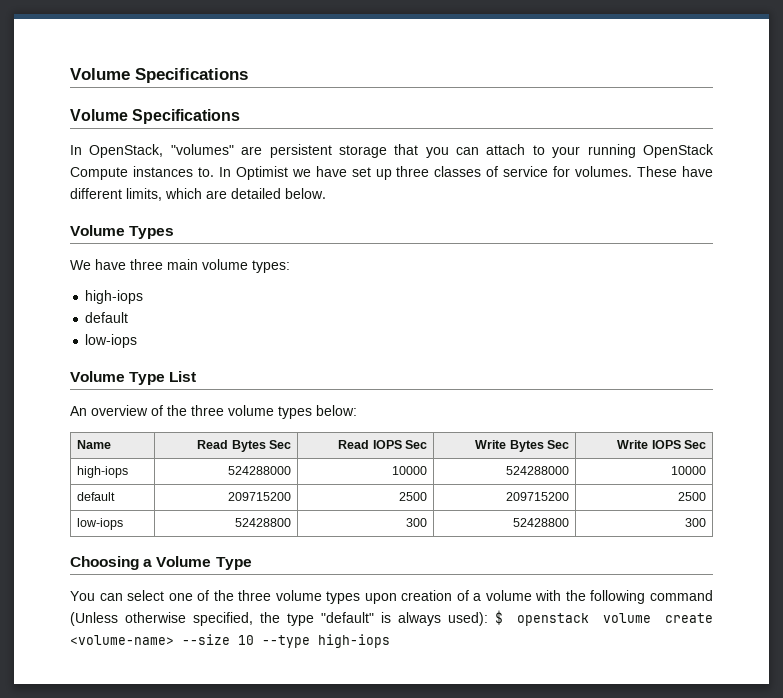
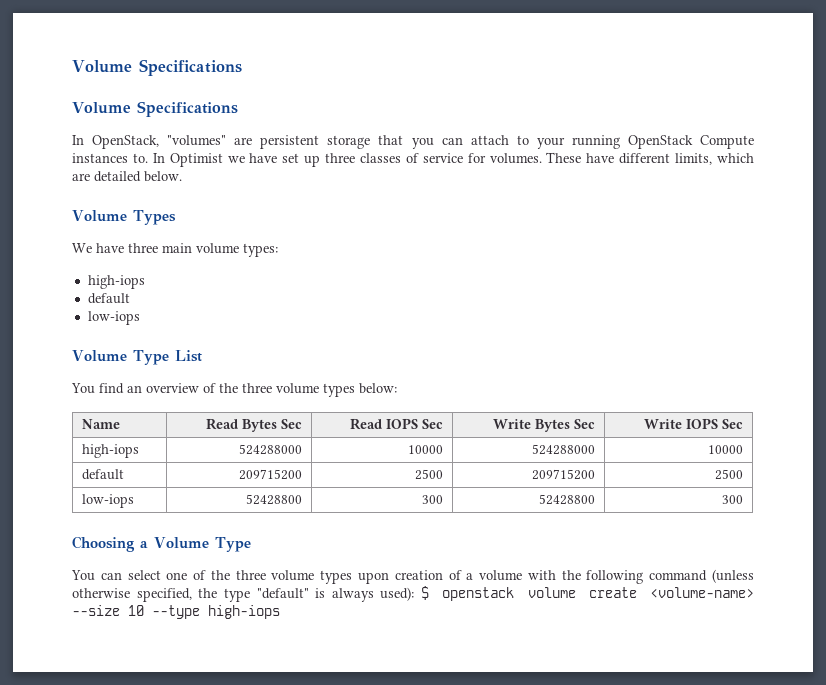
- An overview of the three volume types below:
+ You find an overview of the three volume types below:
- You can select one of the three volume types upon creation of a volume with the following command (Unless otherwise specified, the type "default" is always used): $ openstack volume create <volume-name> --size 10 --type high-iops
+ You can select one of the three volume types upon creation of a volume with the following command (unless otherwise specified, the type "default" is always used): $ openstack volume create <volume-name> --size 10 --type high-iops

